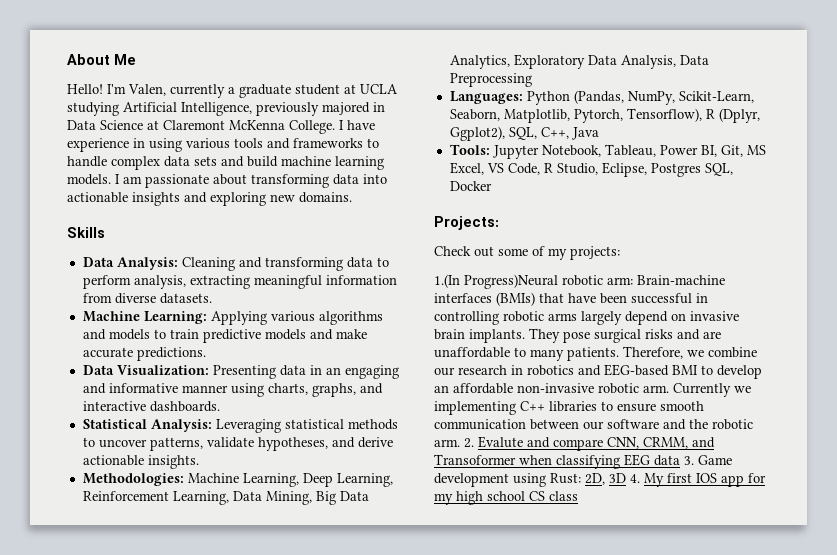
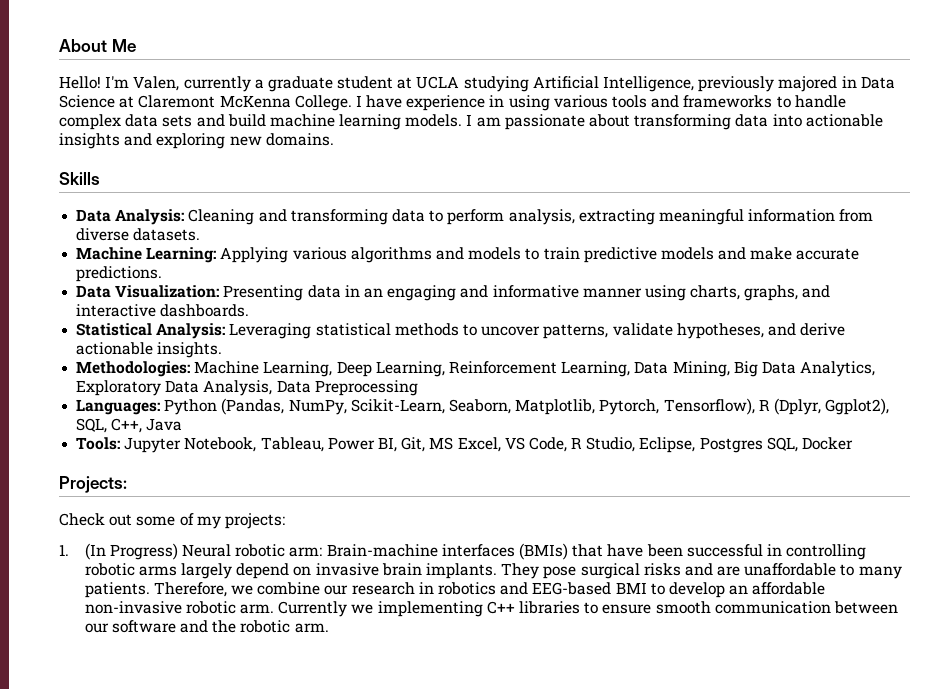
- 1.(In Progress)Neural robotic arm: Brain-machine interfaces (BMIs) that have been successful in controlling robotic arms largely depend on invasive brain implants.
+ 1. (In Progress) Neural robotic arm: Brain-machine interfaces (BMIs) that have been successful in controlling robotic arms largely depend on invasive brain implants.
- 2. Evalute and compare CNN, CRMM, and Transoformer when classifying EEG data 3. Game development using Rust: 2D, 3D 4. My first IOS app for my high school CS class

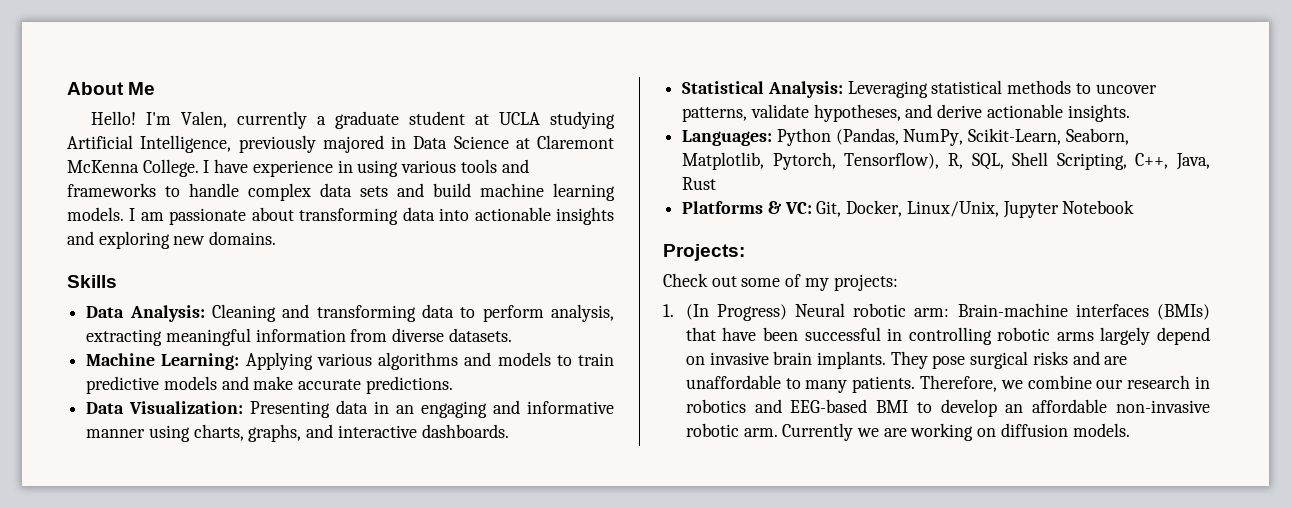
- Methodologies: Machine Learning, Deep Learning, Reinforcement Learning, Data Mining, Big Data Analytics, Exploratory Data Analysis, Data Preprocessing
- Languages: Python (Pandas, NumPy, Scikit-Learn, Seaborn, Matplotlib, Pytorch, Tensorflow), R (Dplyr, Ggplot2), SQL, C++, Java
- Tools: Jupyter Notebook, Tableau, Power BI, Git, MS Excel, VS Code, R Studio, Eclipse, Postgres SQL, Docker
+ Languages: Python (Pandas, NumPy, Scikit-Learn, Seaborn, Matplotlib, Pytorch, Tensorflow), R, SQL, Shell Scripting, C++, Java, Rust
+ Platforms & VC: Git, Docker, Linux/Unix, Jupyter Notebook
- Currently we implementing C++ libraries to ensure smooth communication between our software and the robotic arm.
+ Currently we are working on diffusion models.

